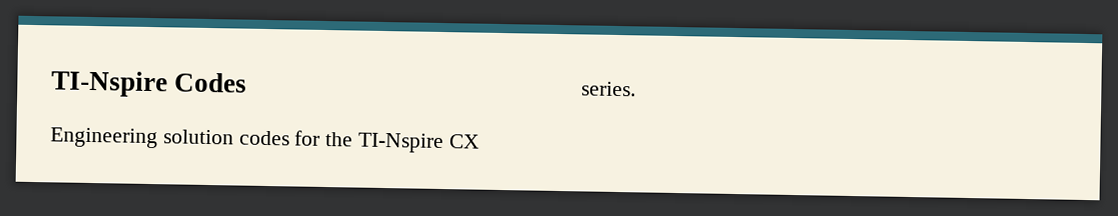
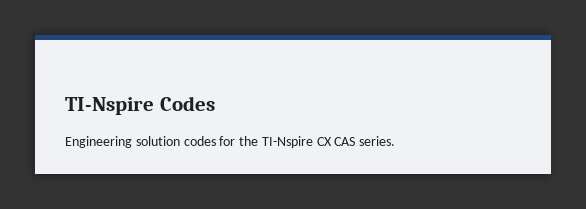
- Engineering solution codes for the TI-Nspire CX series.
+ Engineering solution codes for the TI-Nspire CX CAS series.

